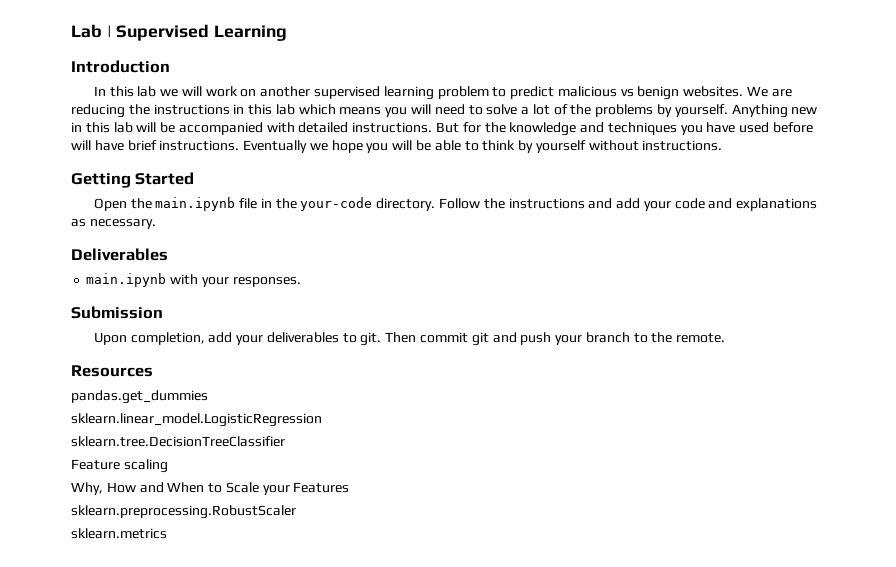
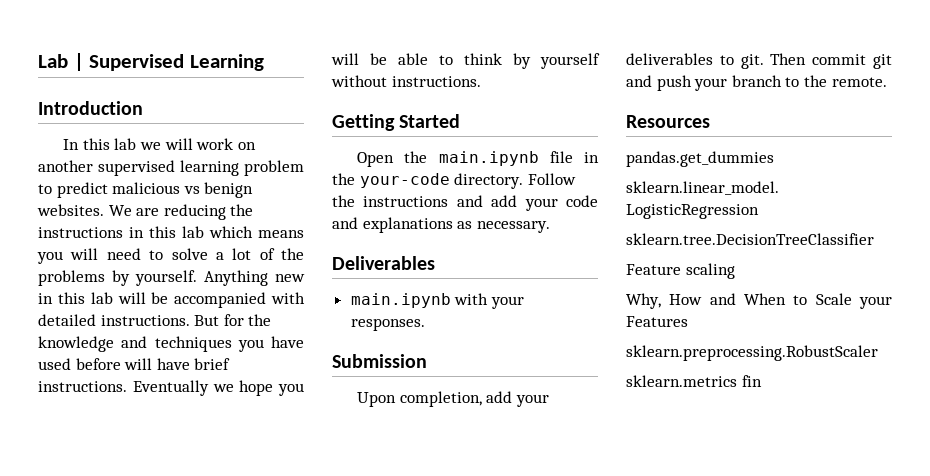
- sklearn.metrics
+ sklearn.metrics fin

